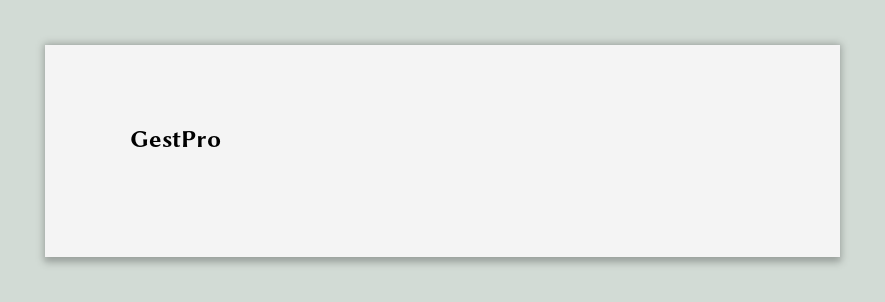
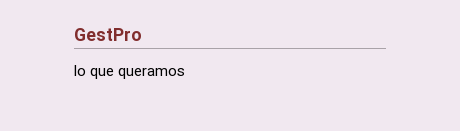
+ lo que queramos

